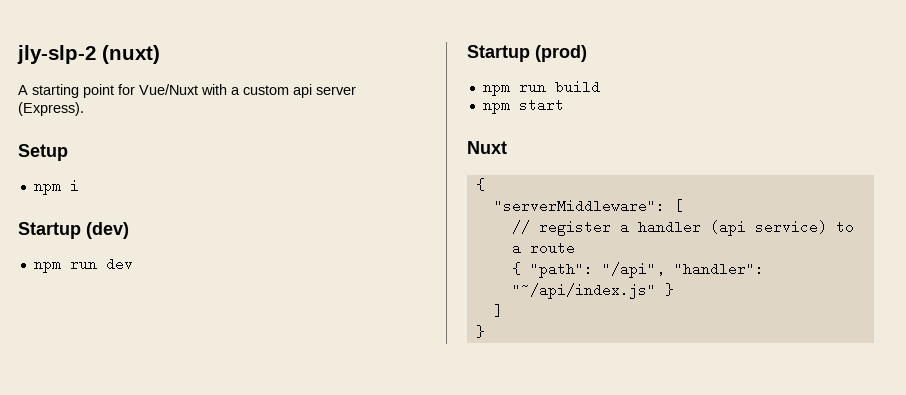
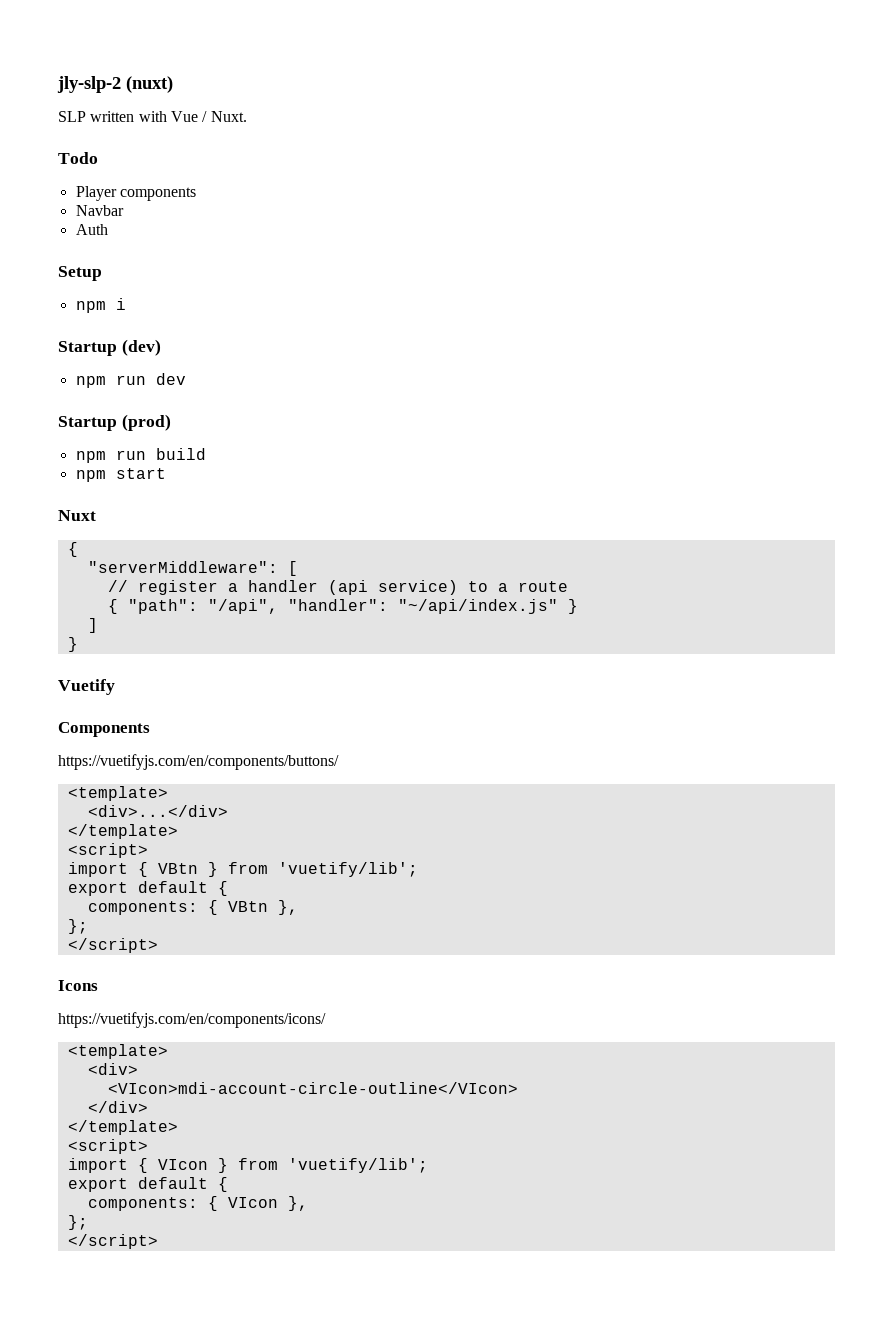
- A starting point for Vue/Nuxt with a custom api server (Express).
+ SLP written with Vue / Nuxt.
+ Todo
+ Player components
+ Navbar
+ Auth
+ Vuetify
+ Components
+ https://vuetifyjs.com/en/components/buttons/
+ <template>
+ <div>...</div>
+ </template>
+ <script>
+ import { VBtn } from 'vuetify/lib';
+ export default {
+ components: { VBtn },
+ };
+ </script>
+ Icons
+ https://vuetifyjs.com/en/components/icons/
+ <template>
+ <div>
+ <VIcon>mdi-account-circle-outline</VIcon>
+ </div>
+ </template>
+ <script>
+ import { VIcon } from 'vuetify/lib';
+ export default {
+ components: { VIcon },
+ };
+ </script>

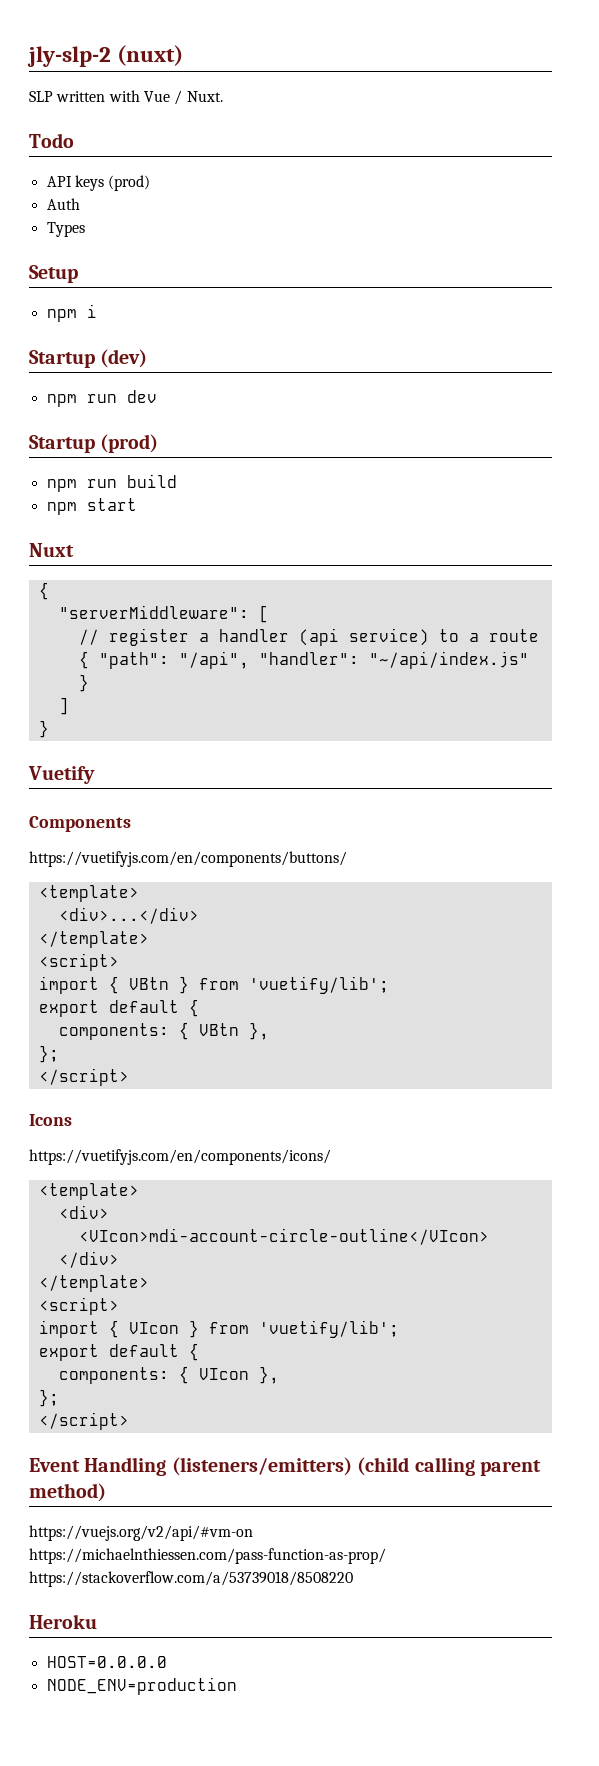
- Player components
- Navbar
+ API keys (prod)
+ Types
+ Event Handling (listeners/emitters) (child calling parent method)
+ https://vuejs.org/v2/api/#vm-on https://michaelnthiessen.com/pass-function-as-prop/ https://stackoverflow.com/a/53739018/8508220
+ Heroku
+ HOST=0.0.0.0
+ NODE_ENV=production

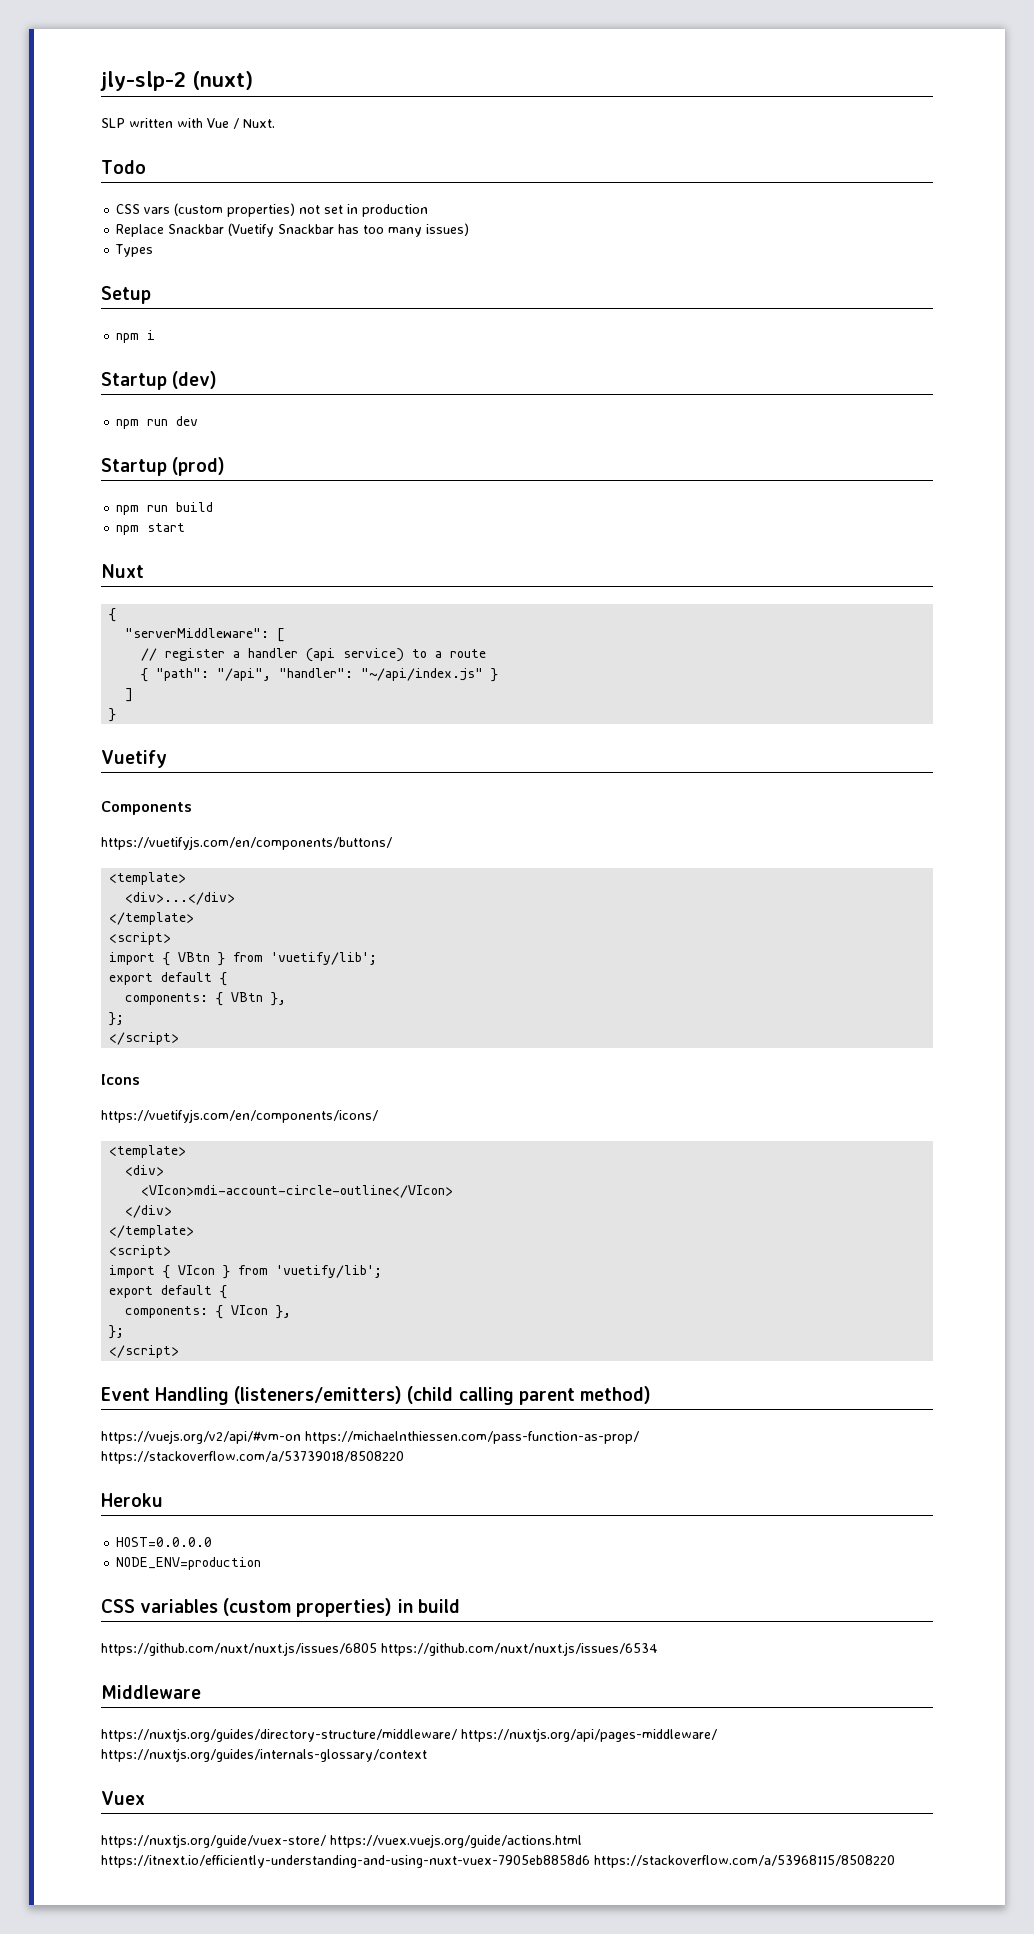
- API keys (prod)
- Auth
+ CSS vars (custom properties) not set in production
+ Replace Snackbar (Vuetify Snackbar has too many issues)
+ CSS variables (custom properties) in build
+ https://github.com/nuxt/nuxt.js/issues/6805 https://github.com/nuxt/nuxt.js/issues/6534
+ Middleware
+ https://nuxtjs.org/guides/directory-structure/middleware/ https://nuxtjs.org/api/pages-middleware/ https://nuxtjs.org/guides/internals-glossary/context
+ Vuex
+ https://nuxtjs.org/guide/vuex-store/ https://vuex.vuejs.org/guide/actions.html https://itnext.io/efficiently-understanding-and-using-nuxt-vuex-7905eb8858d6 https://stackoverflow.com/a/53968115/8508220

